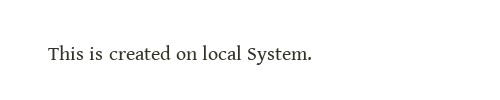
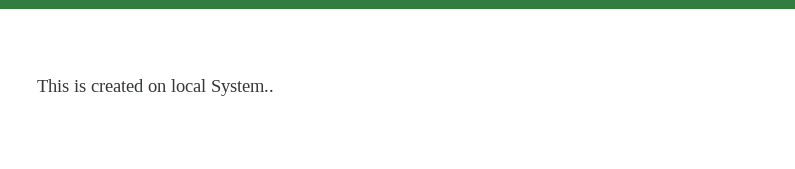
- This is created on local System.
+ This is created on local System..

